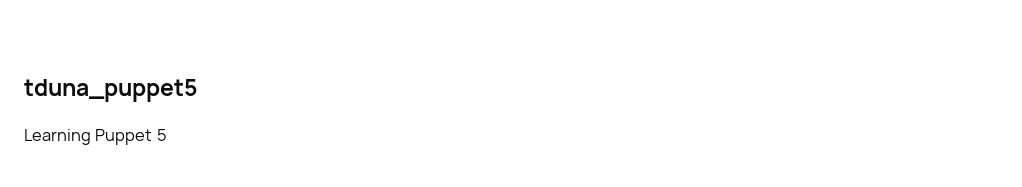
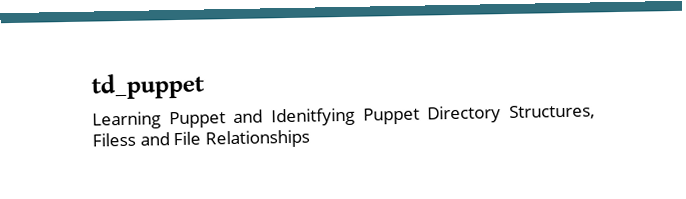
- tduna_puppet5
+ td_puppet
- Learning Puppet 5
+ Learning Puppet and Idenitfying Puppet Directory Structures, Filess and File Relationships

